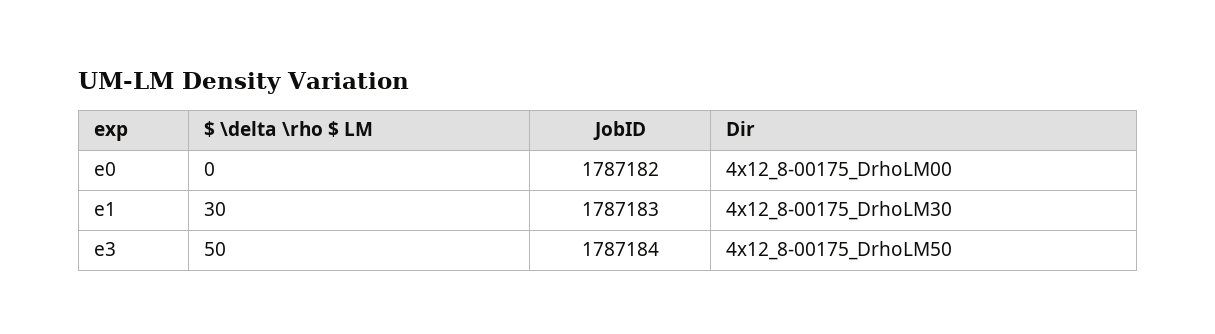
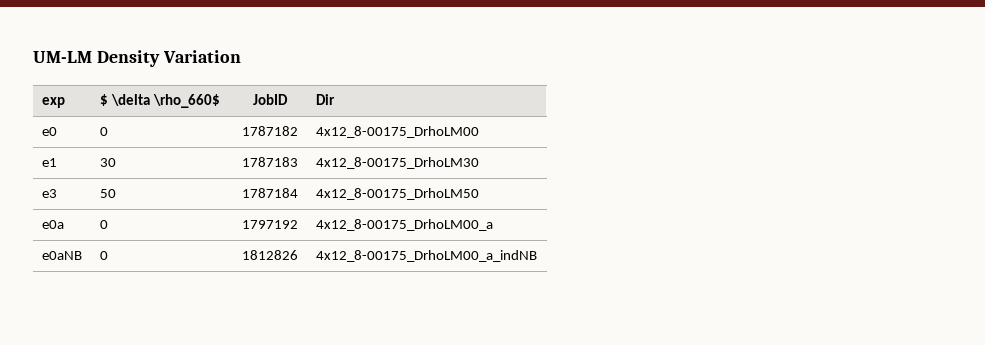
- exp | $ \delta \rho $ LM | JobID | Dir
+ exp | $ \delta \rho_660$ | JobID | Dir
+ e0a | 0 | 1797192 | 4x12_8-00175_DrhoLM00_a
+ e0aNB | 0 | 1812826 | 4x12_8-00175_DrhoLM00_a_indNB

